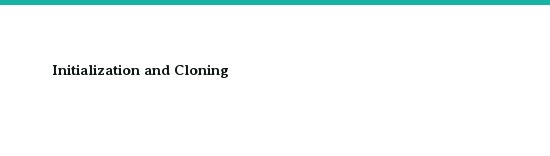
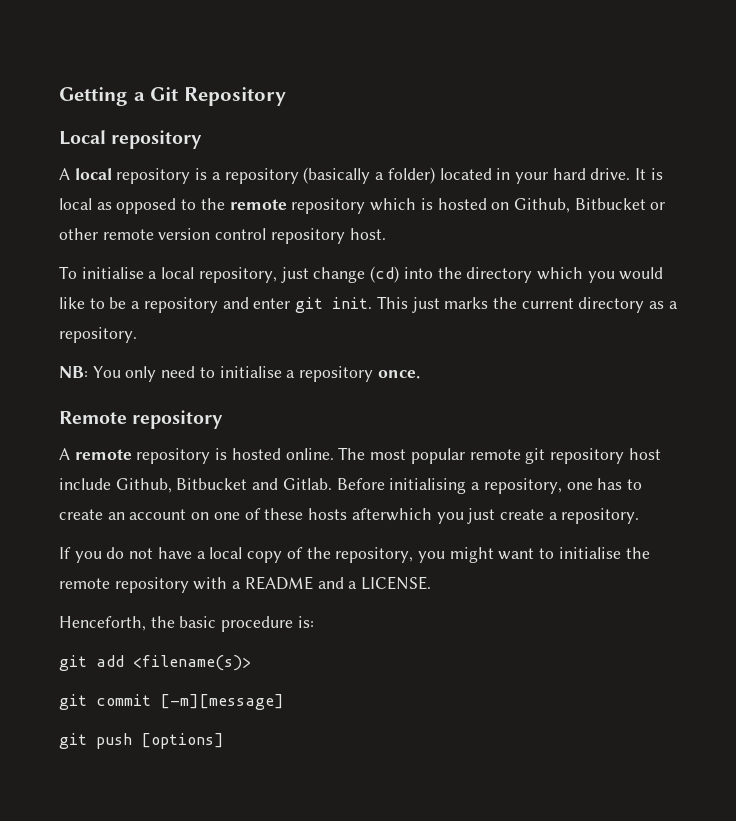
- Initialization and Cloning
+ Getting a Git Repository
+ Local repository
+ A local repository is a repository (basically a folder) located in your hard drive. It is local as opposed to the remote repository which is hosted on Github, Bitbucket or other remote version control repository host.
+ To initialise a local repository, just change (cd) into the directory which you would like to be a repository and enter git init. This just marks the current directory as a repository.
+ NB: You only need to initialise a repository once.
+ Remote repository
+ A remote repository is hosted online. The most popular remote git repository host include Github, Bitbucket and Gitlab. Before initialising a repository, one has to create an account on one of these hosts afterwhich you just create a repository.
+ If you do not have a local copy of the repository, you might want to initialise the remote repository with a README and a LICENSE.
+ Henceforth, the basic procedure is:
+ git add <filename(s)>
+ git commit [-m][message]
+ git push [options]

